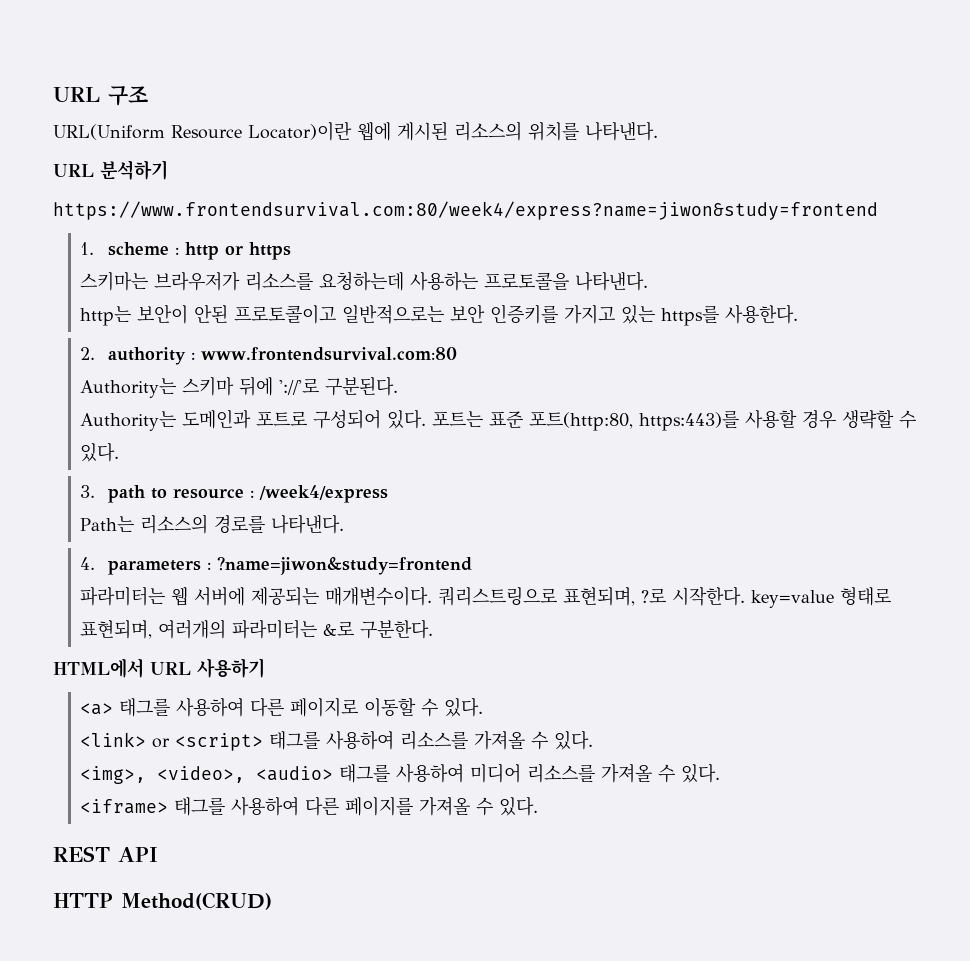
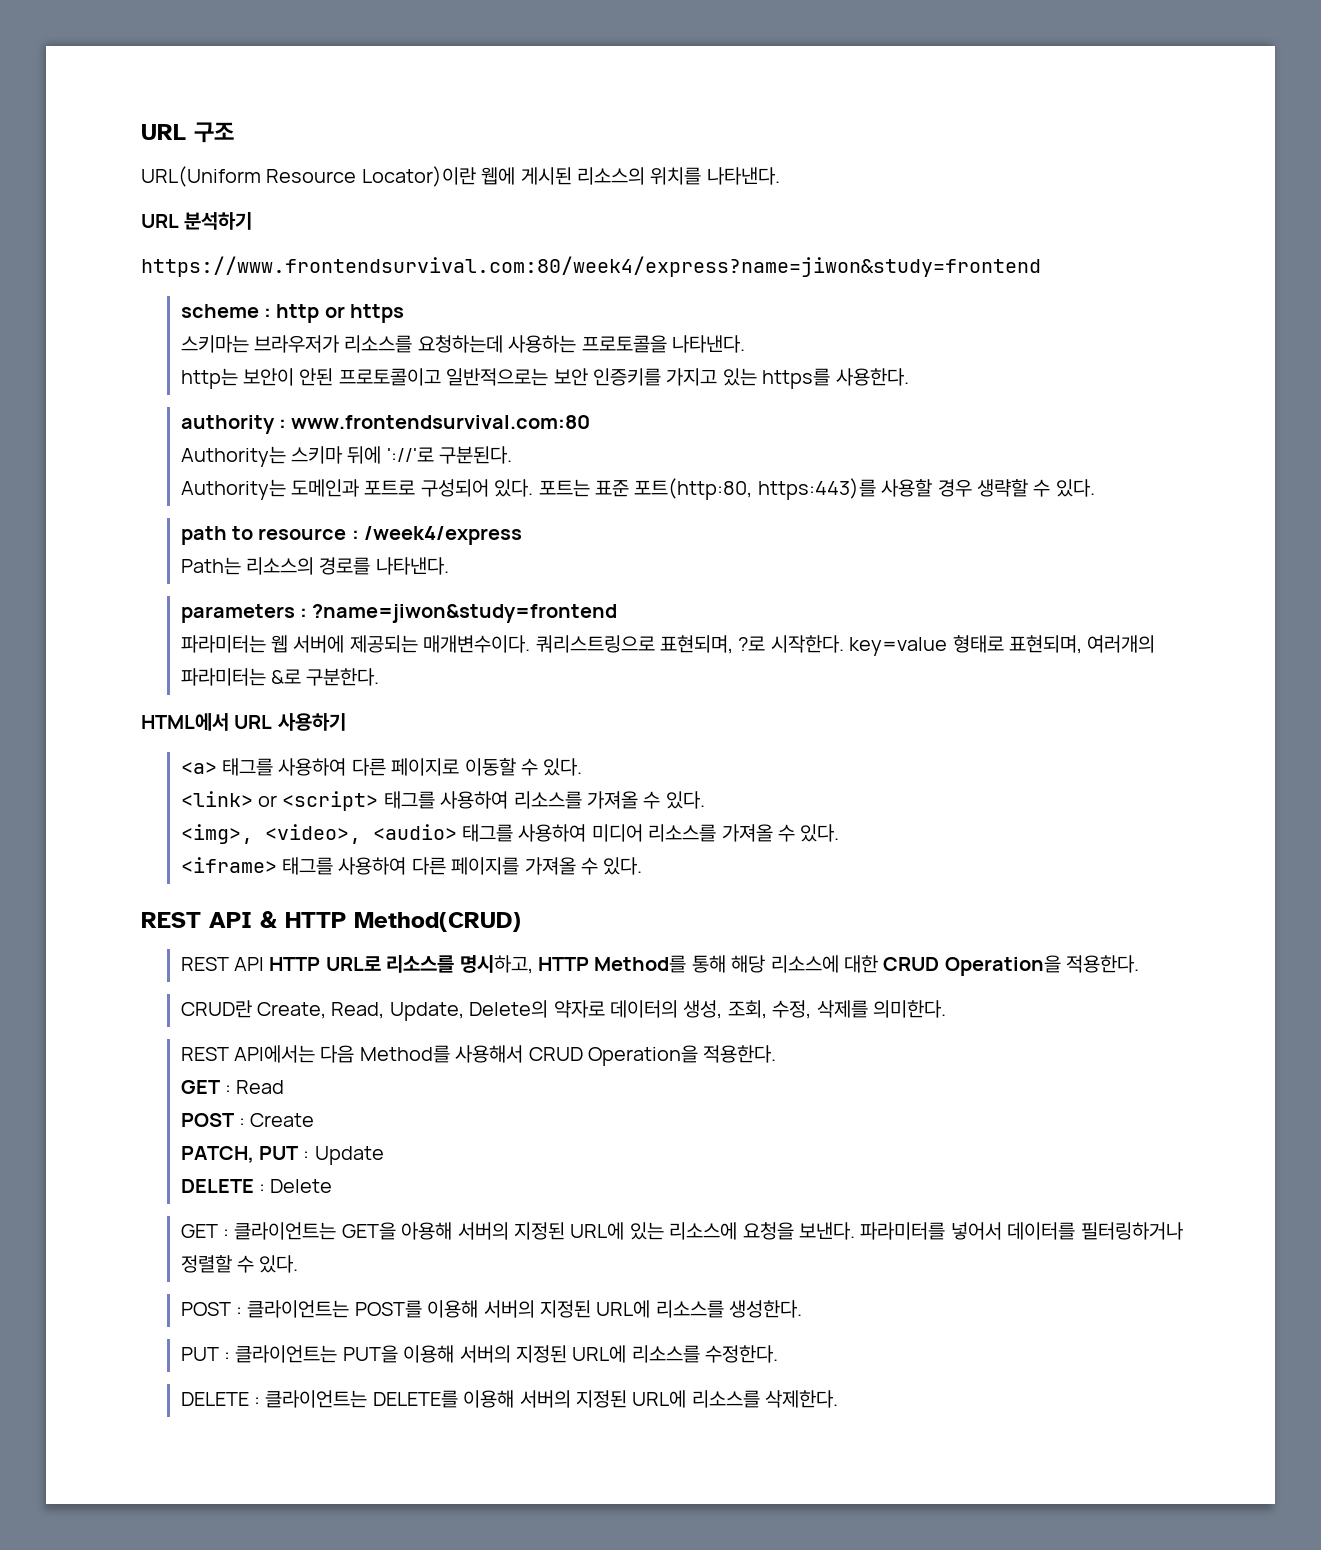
- 1. scheme : http or https
+ scheme : http or https
- 2. authority : www.frontendsurvival.com:80
+ authority : www.frontendsurvival.com:80
- 3. path to resource : /week4/express
+ path to resource : /week4/express
- 4. parameters : ?name=jiwon&study=frontend
+ parameters : ?name=jiwon&study=frontend
- REST API
- HTTP Method(CRUD)
+ REST API & HTTP Method(CRUD)
+ REST API HTTP URL로 리소스를 명시하고, HTTP Method를 통해 해당 리소스에 대한 CRUD Operation을 적용한다.
+ CRUD란 Create, Read, Update, Delete의 약자로 데이터의 생성, 조회, 수정, 삭제를 의미한다.
+ REST API에서는 다음 Method를 사용해서 CRUD Operation을 적용한다.
+ GET : Read
+ POST : Create
+ PATCH, PUT : Update
+ DELETE : Delete
+ GET : 클라이언트는 GET을 아용해 서버의 지정된 URL에 있는 리소스에 요청을 보낸다. 파라미터를 넣어서 데이터를 필터링하거나 정렬할 수 있다.
+ POST : 클라이언트는 POST를 이용해 서버의 지정된 URL에 리소스를 생성한다.
+ PUT : 클라이언트는 PUT을 이용해 서버의 지정된 URL에 리소스를 수정한다.
+ DELETE : 클라이언트는 DELETE를 이용해 서버의 지정된 URL에 리소스를 삭제한다.

